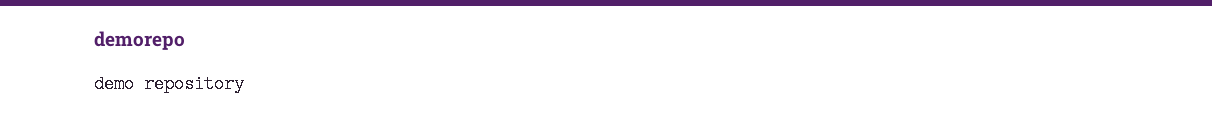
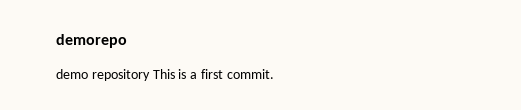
- demo repository
+ demo repository This is a first commit.

